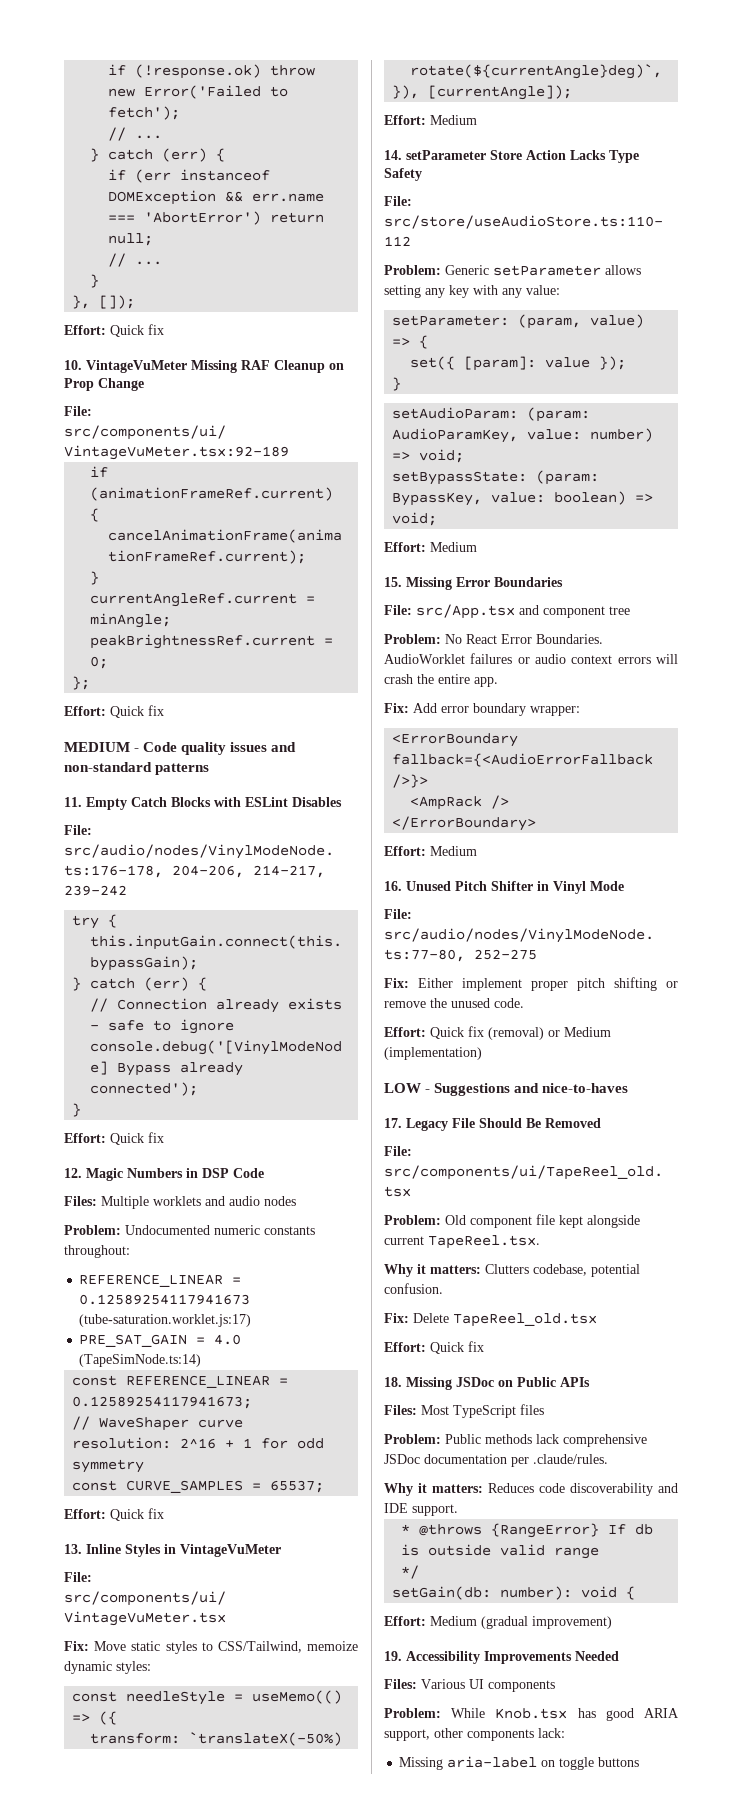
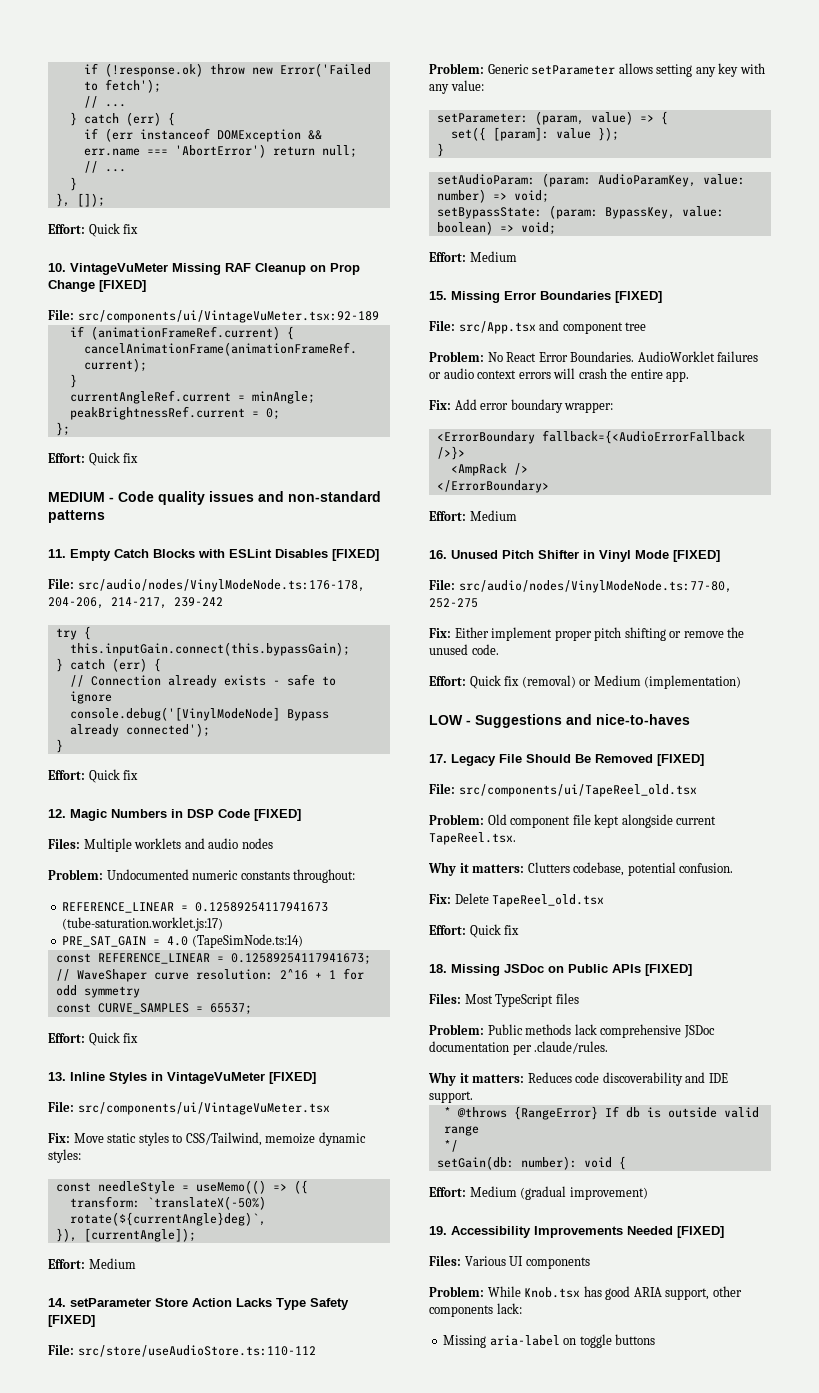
- 10. VintageVuMeter Missing RAF Cleanup on Prop Change
+ 10. VintageVuMeter Missing RAF Cleanup on Prop Change [FIXED]
- 11. Empty Catch Blocks with ESLint Disables
+ 11. Empty Catch Blocks with ESLint Disables [FIXED]
- 12. Magic Numbers in DSP Code
+ 12. Magic Numbers in DSP Code [FIXED]
- 13. Inline Styles in VintageVuMeter
+ 13. Inline Styles in VintageVuMeter [FIXED]
- 14. setParameter Store Action Lacks Type Safety
+ 14. setParameter Store Action Lacks Type Safety [FIXED]
- 15. Missing Error Boundaries
+ 15. Missing Error Boundaries [FIXED]
- 16. Unused Pitch Shifter in Vinyl Mode
+ 16. Unused Pitch Shifter in Vinyl Mode [FIXED]
- 17. Legacy File Should Be Removed
+ 17. Legacy File Should Be Removed [FIXED]
- 18. Missing JSDoc on Public APIs
+ 18. Missing JSDoc on Public APIs [FIXED]
- 19. Accessibility Improvements Needed
+ 19. Accessibility Improvements Needed [FIXED]

